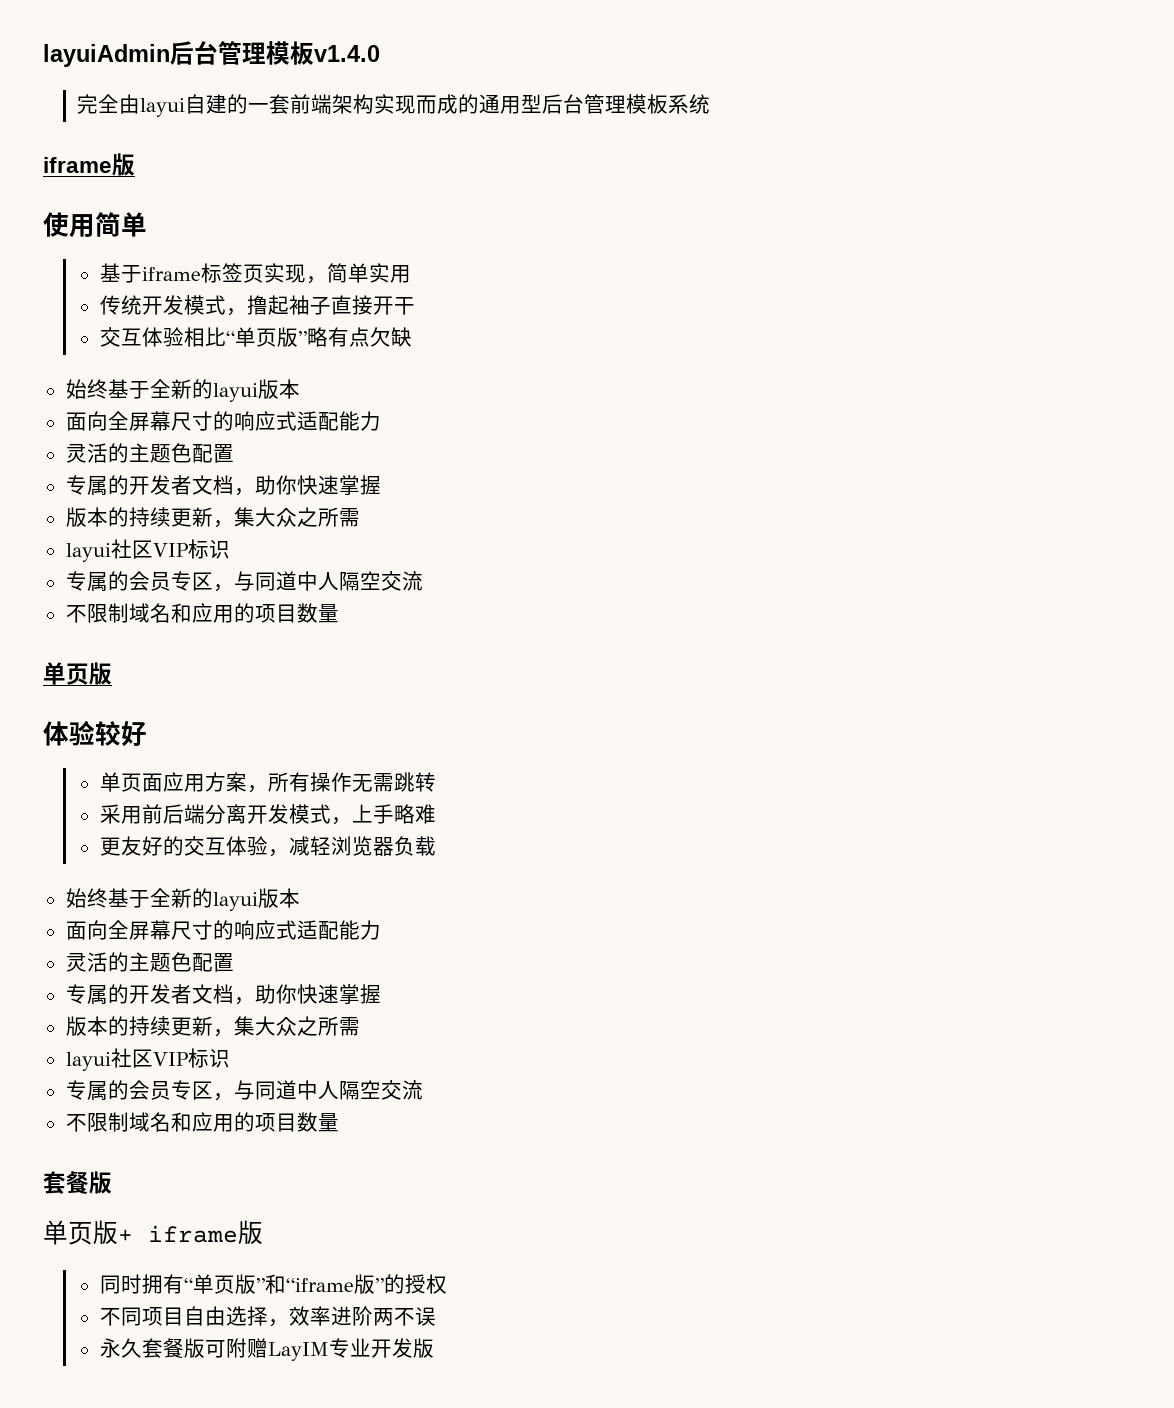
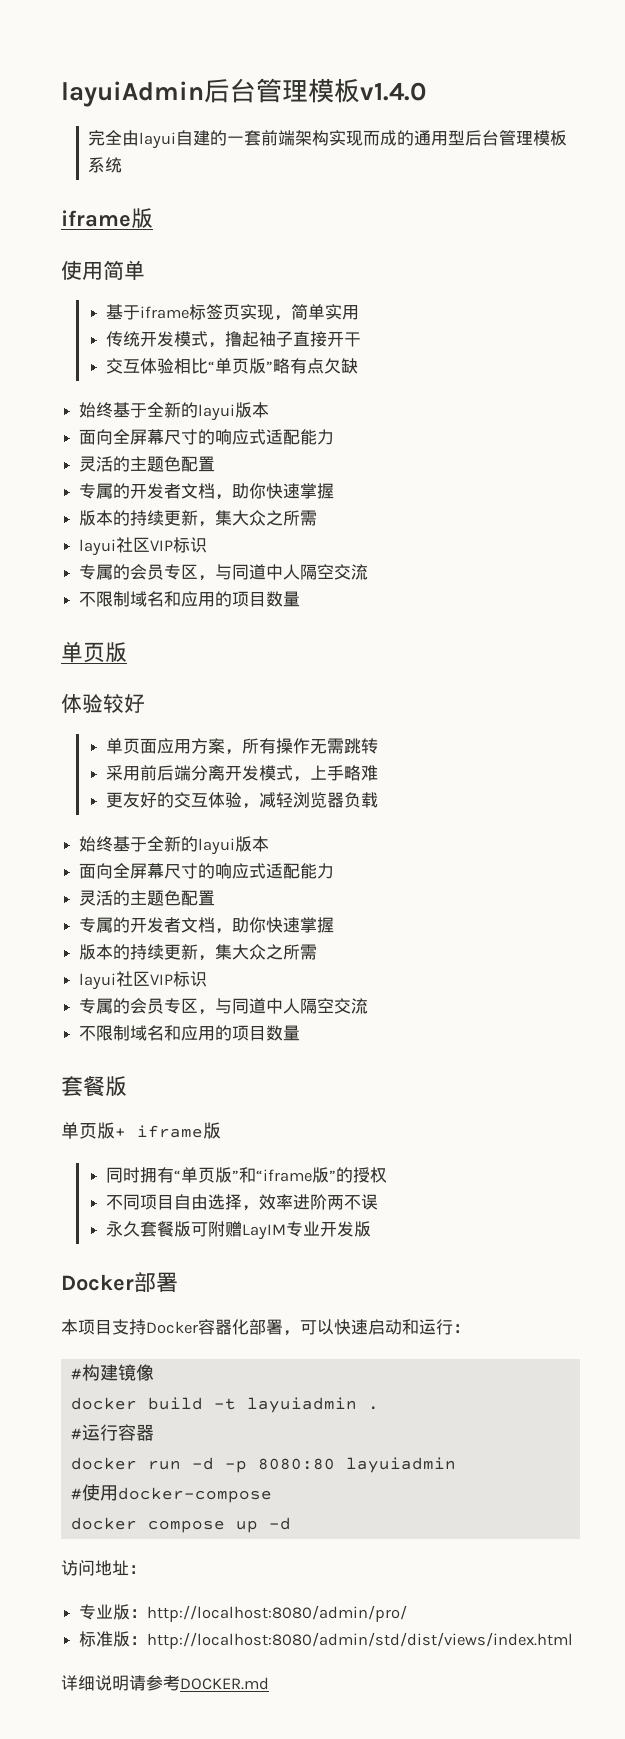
+ Docker部署
+ 本项目支持Docker容器化部署，可以快速启动和运行：
+ #构建镜像
+ docker build -t layuiadmin .
+ #运行容器
+ docker run -d -p 8080:80 layuiadmin
+ #使用docker-compose
+ docker compose up -d
+ 访问地址：
+ 专业版：http://localhost:8080/admin/pro/
+ 标准版：http://localhost:8080/admin/std/dist/views/index.html
+ 详细说明请参考DOCKER.md

